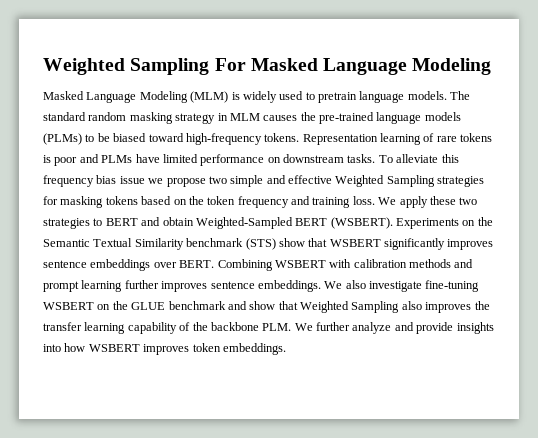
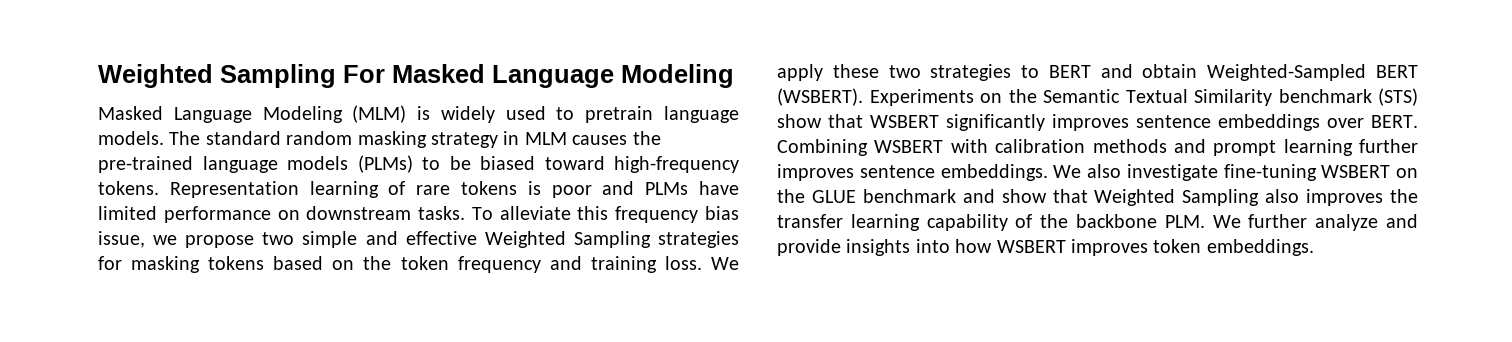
- To alleviate this frequency bias issue we propose two simple and effective Weighted Sampling strategies for masking tokens based on the token frequency and training loss.
+ To alleviate this frequency bias issue, we propose two simple and effective Weighted Sampling strategies for masking tokens based on the token frequency and training loss.

